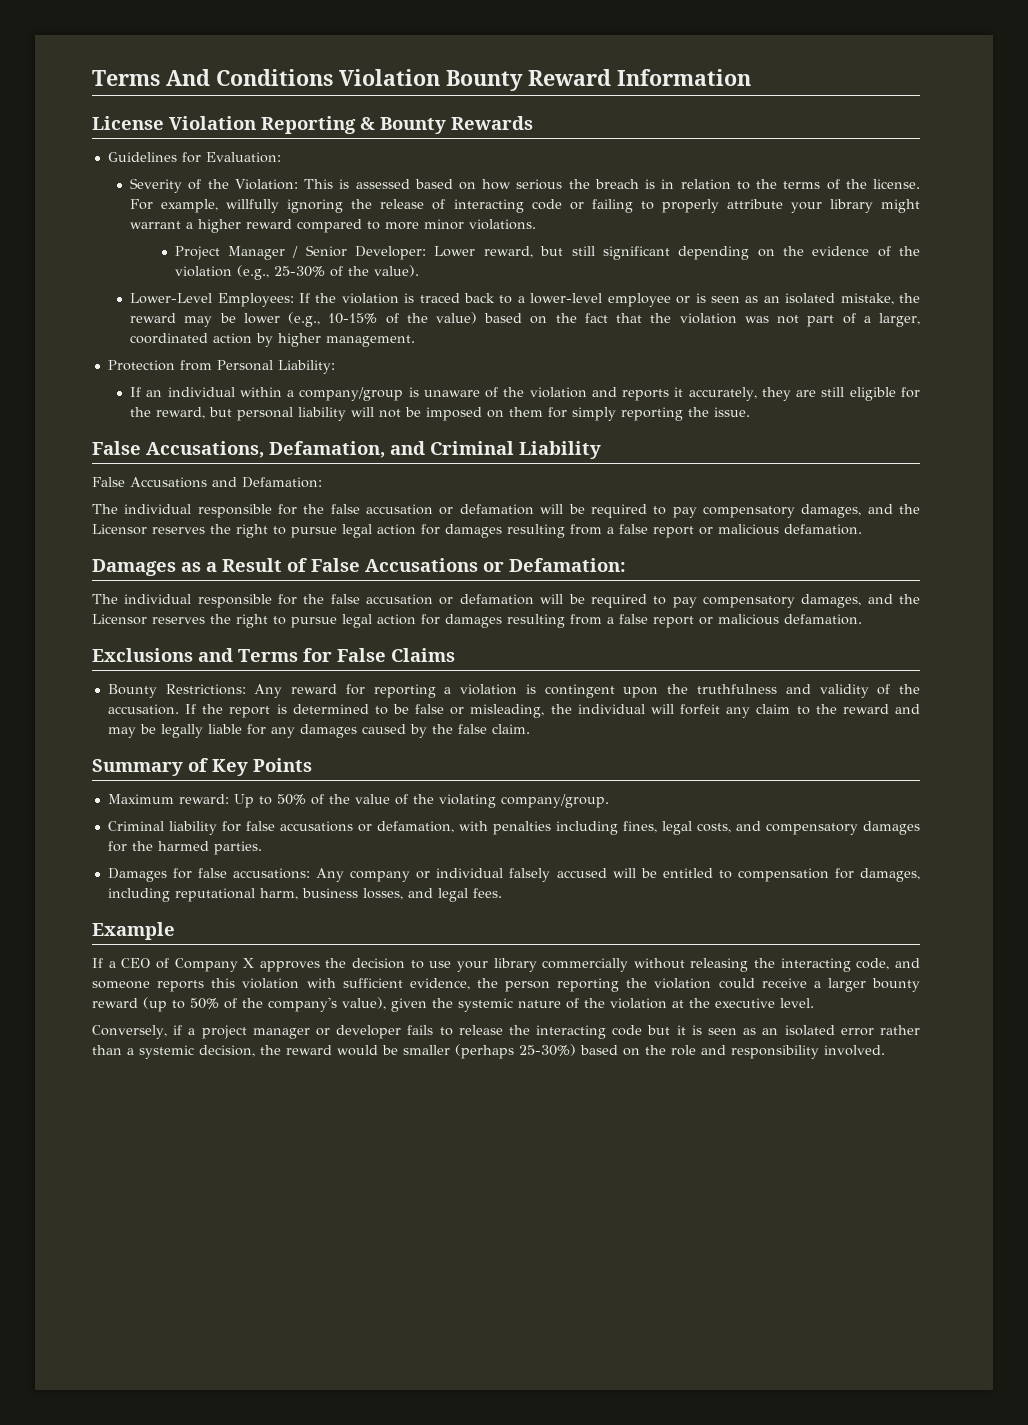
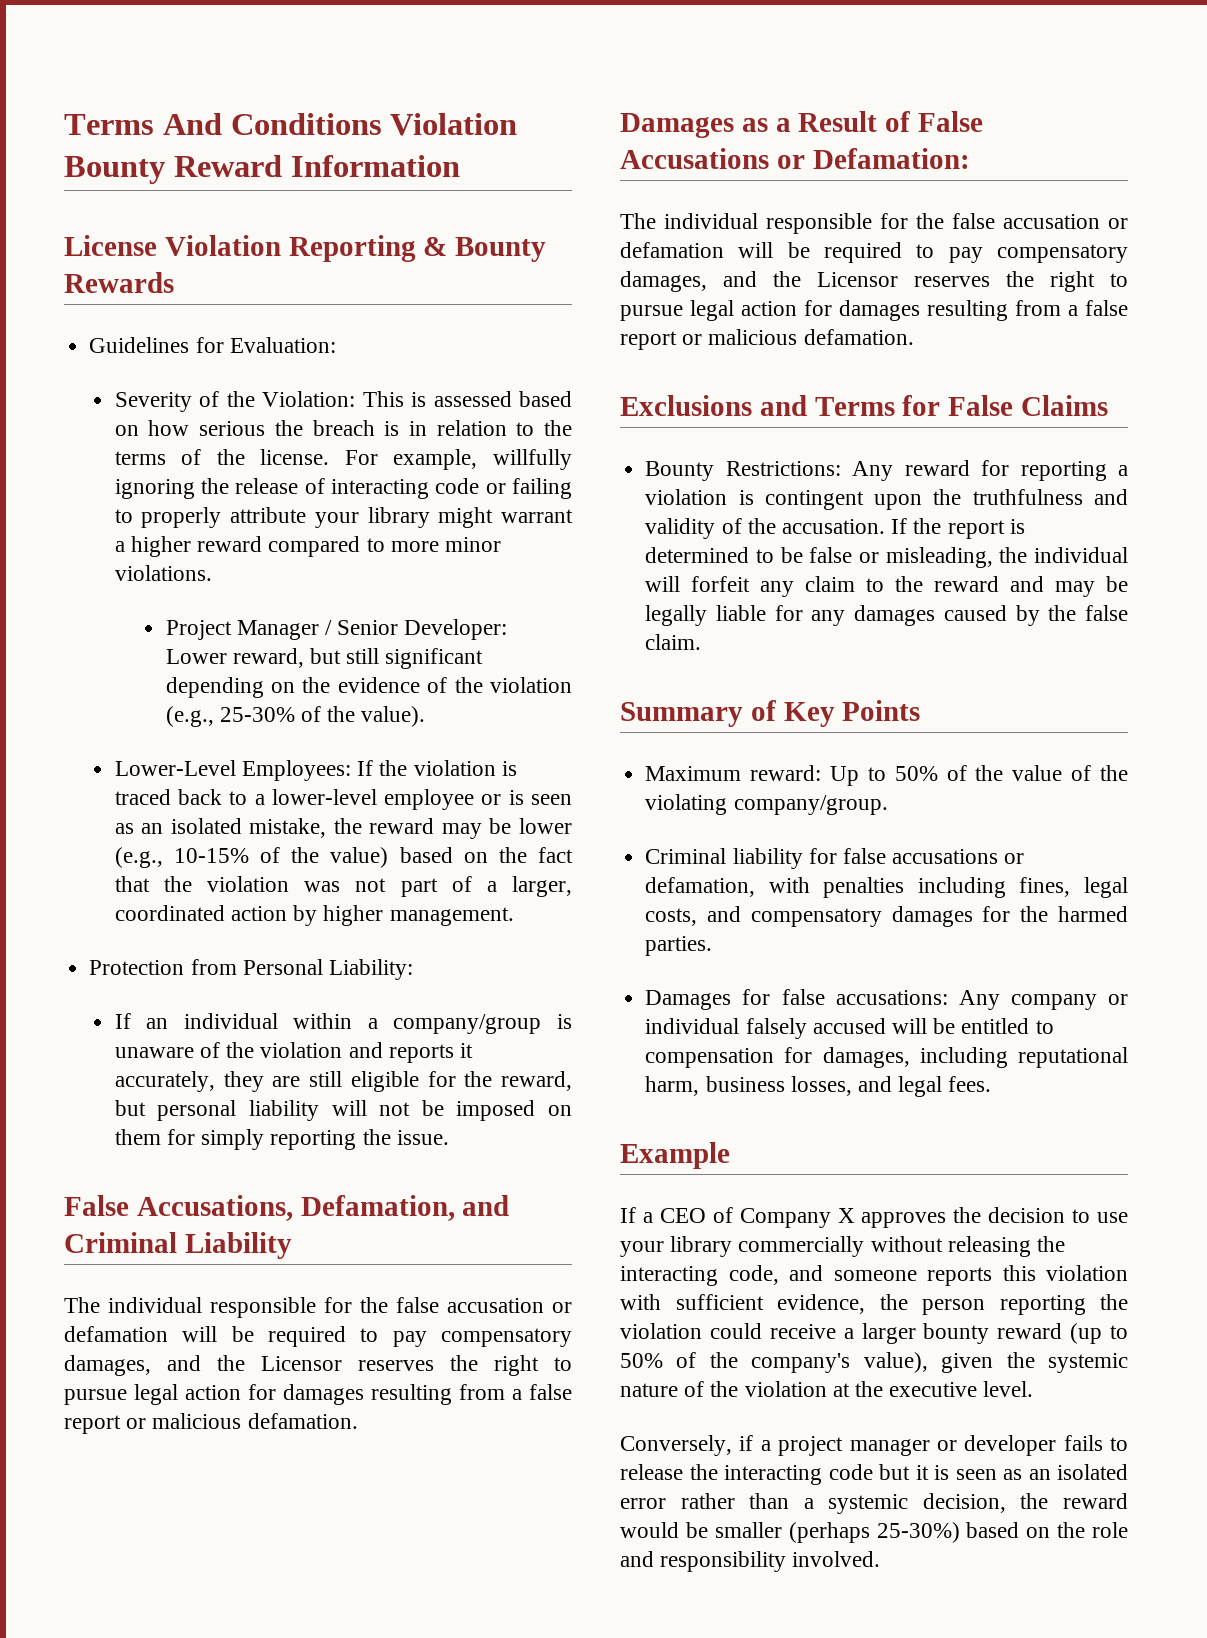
- False Accusations and Defamation:

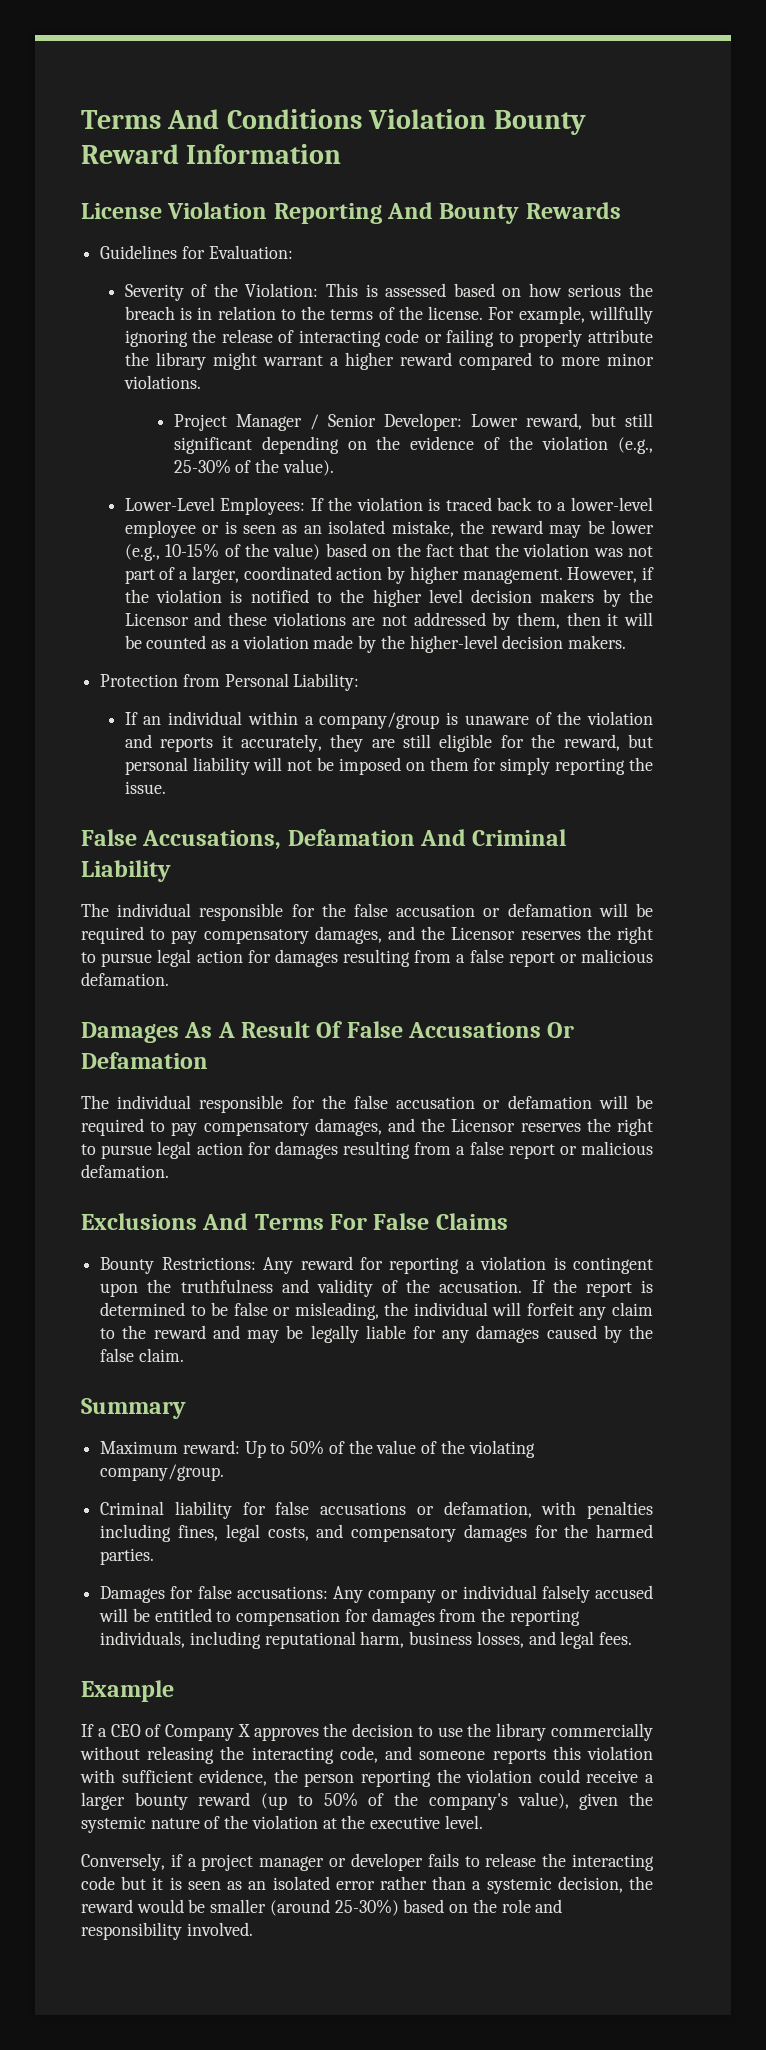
- License Violation Reporting & Bounty Rewards
+ License Violation Reporting And Bounty Rewards
- For example, willfully ignoring the release of interacting code or failing to properly attribute your library might warrant a higher reward compared to more minor violations.
+ For example, willfully ignoring the release of interacting code or failing to properly attribute the library might warrant a higher reward compared to more minor violations.
+ However, if the violation is notified to the higher level decision makers by the Licensor and these violations are not addressed by them, then it will be counted as a violation made by the higher-level decision makers.
- False Accusations, Defamation, and Criminal Liability
+ False Accusations, Defamation And Criminal Liability
- Damages as a Result of False Accusations or Defamation:
+ Damages As A Result Of False Accusations Or Defamation
- Exclusions and Terms for False Claims
+ Exclusions And Terms For False Claims
- Summary of Key Points
+ Summary
- Damages for false accusations: Any company or individual falsely accused will be entitled to compensation for damages, including reputational harm, business losses, and legal fees.
+ Damages for false accusations: Any company or individual falsely accused will be entitled to compensation for damages from the reporting individuals, including reputational harm, business losses, and legal fees.
- If a CEO of Company X approves the decision to use your library commercially without releasing the interacting code, and someone reports this violation with sufficient evidence, the person reporting the violation could receive a larger bounty reward (up to 50% of the company's value), given the systemic nature of the violation at the executive level.
+ If a CEO of Company X approves the decision to use the library commercially without releasing the interacting code, and someone reports this violation with sufficient evidence, the person reporting the violation could receive a larger bounty reward (up to 50% of the company's value), given the systemic nature of the violation at the executive level.
- Conversely, if a project manager or developer fails to release the interacting code but it is seen as an isolated error rather than a systemic decision, the reward would be smaller (perhaps 25-30%) based on the role and responsibility involved.
+ Conversely, if a project manager or developer fails to release the interacting code but it is seen as an isolated error rather than a systemic decision, the reward would be smaller (around 25-30%) based on the role and responsibility involved.

